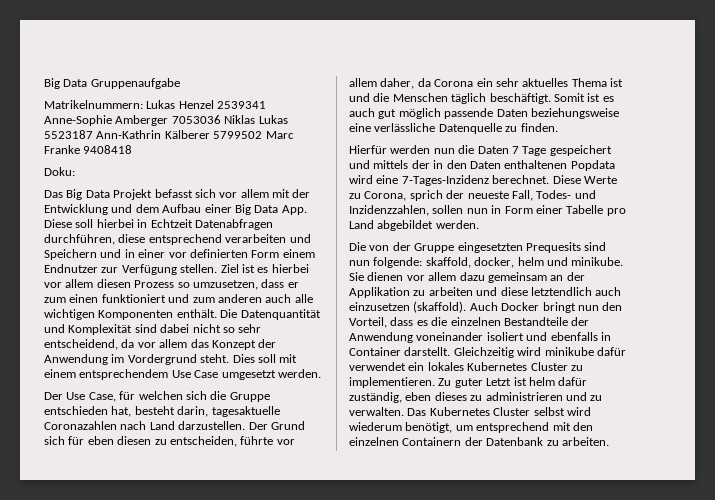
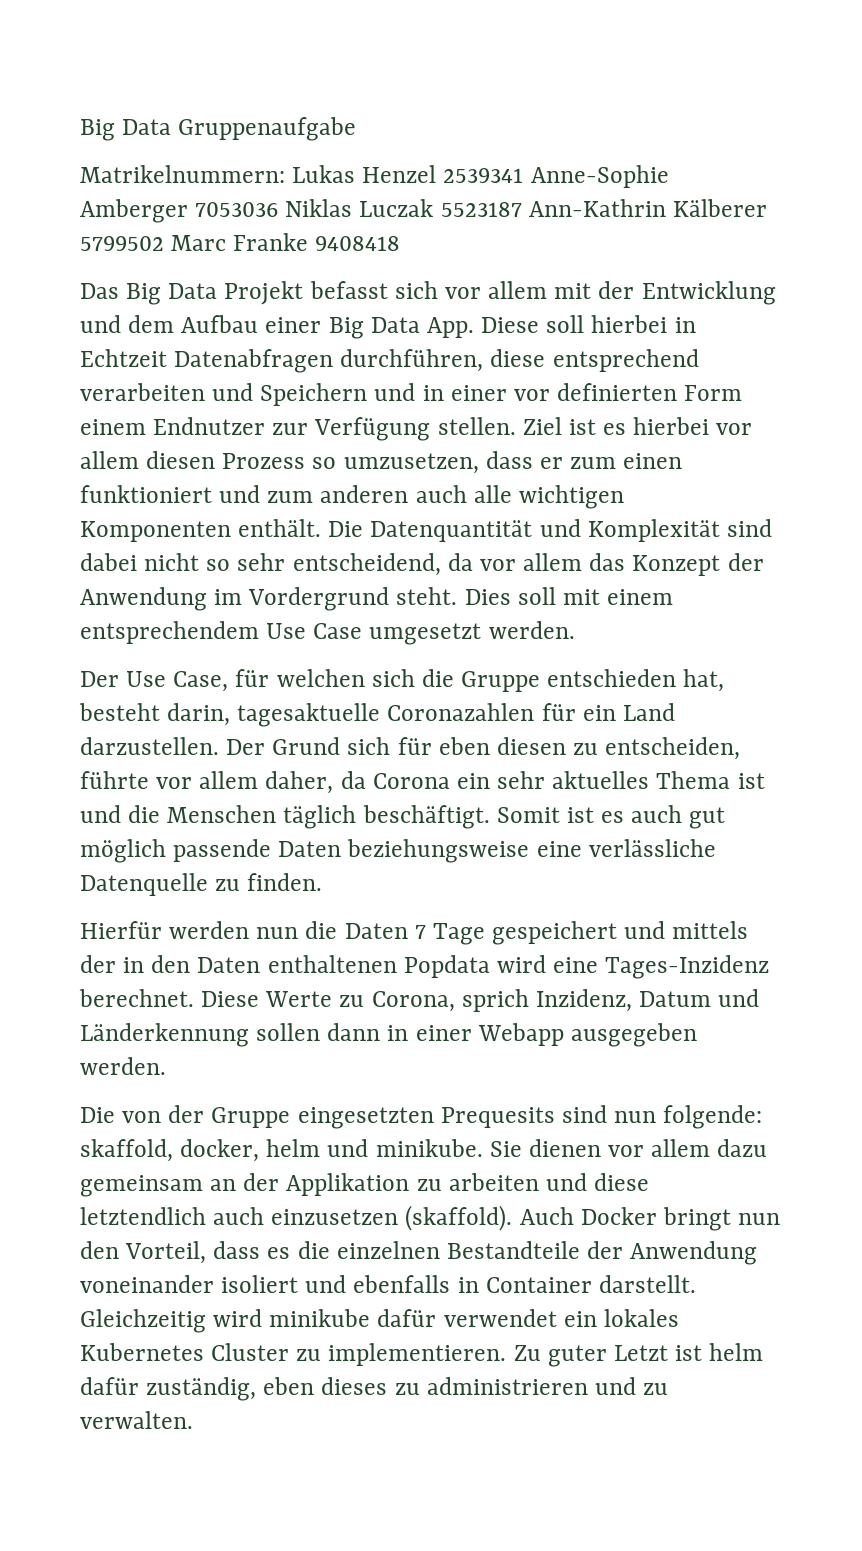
- Matrikelnummern: Lukas Henzel 2539341 Anne-Sophie Amberger 7053036 Niklas Lukas 5523187 Ann-Kathrin Kälberer 5799502 Marc Franke 9408418
+ Matrikelnummern: Lukas Henzel 2539341 Anne-Sophie Amberger 7053036 Niklas Luczak 5523187 Ann-Kathrin Kälberer 5799502 Marc Franke 9408418
- Doku:
- Der Use Case, für welchen sich die Gruppe entschieden hat, besteht darin, tagesaktuelle Coronazahlen nach Land darzustellen.
+ Der Use Case, für welchen sich die Gruppe entschieden hat, besteht darin, tagesaktuelle Coronazahlen für ein Land darzustellen.
- Hierfür werden nun die Daten 7 Tage gespeichert und mittels der in den Daten enthaltenen Popdata wird eine 7-Tages-Inzidenz berechnet.
+ Hierfür werden nun die Daten 7 Tage gespeichert und mittels der in den Daten enthaltenen Popdata wird eine Tages-Inzidenz berechnet.
- Diese Werte zu Corona, sprich der neueste Fall, Todes- und Inzidenzzahlen, sollen nun in Form einer Tabelle pro Land abgebildet werden.
+ Diese Werte zu Corona, sprich Inzidenz, Datum und Länderkennung sollen dann in einer Webapp ausgegeben werden.
- Das Kubernetes Cluster selbst wird wiederum benötigt, um entsprechend mit den einzelnen Containern der Datenbank zu arbeiten.

